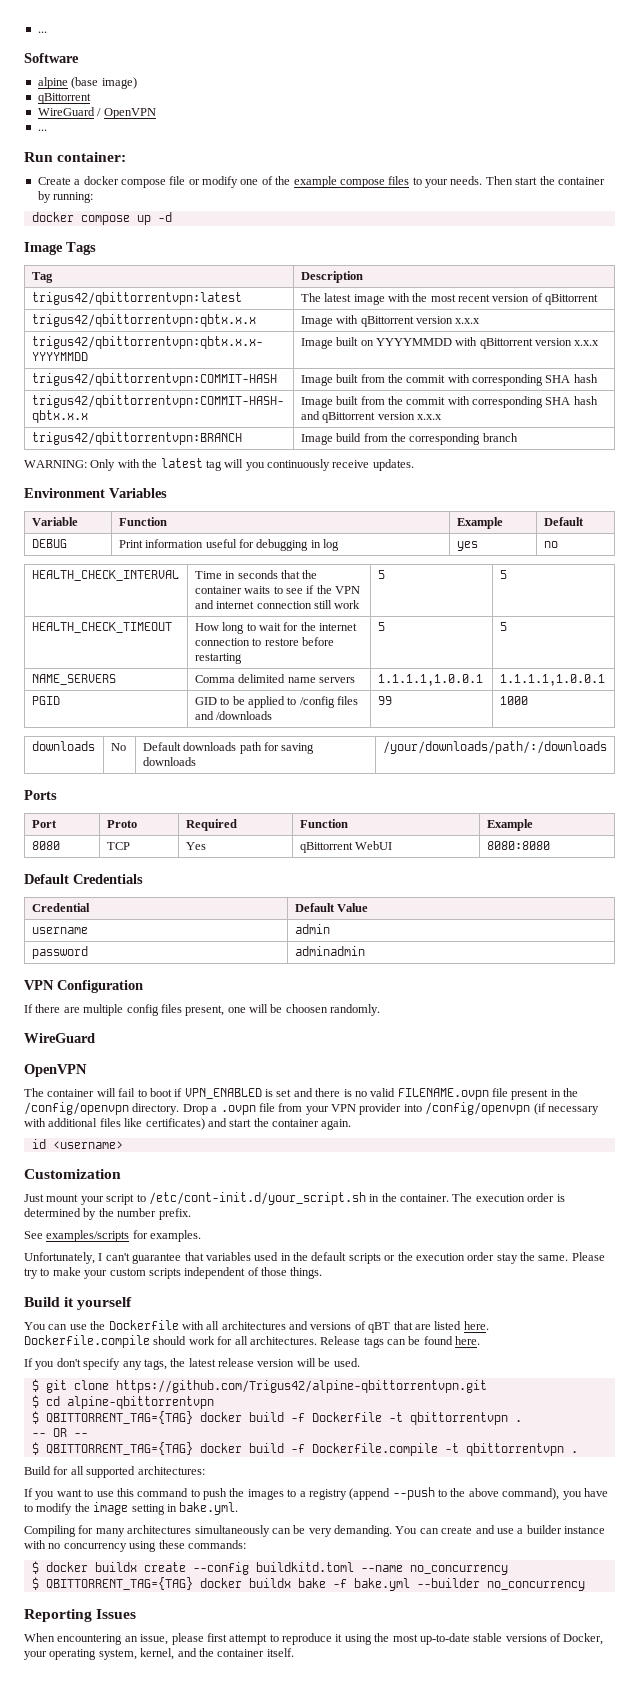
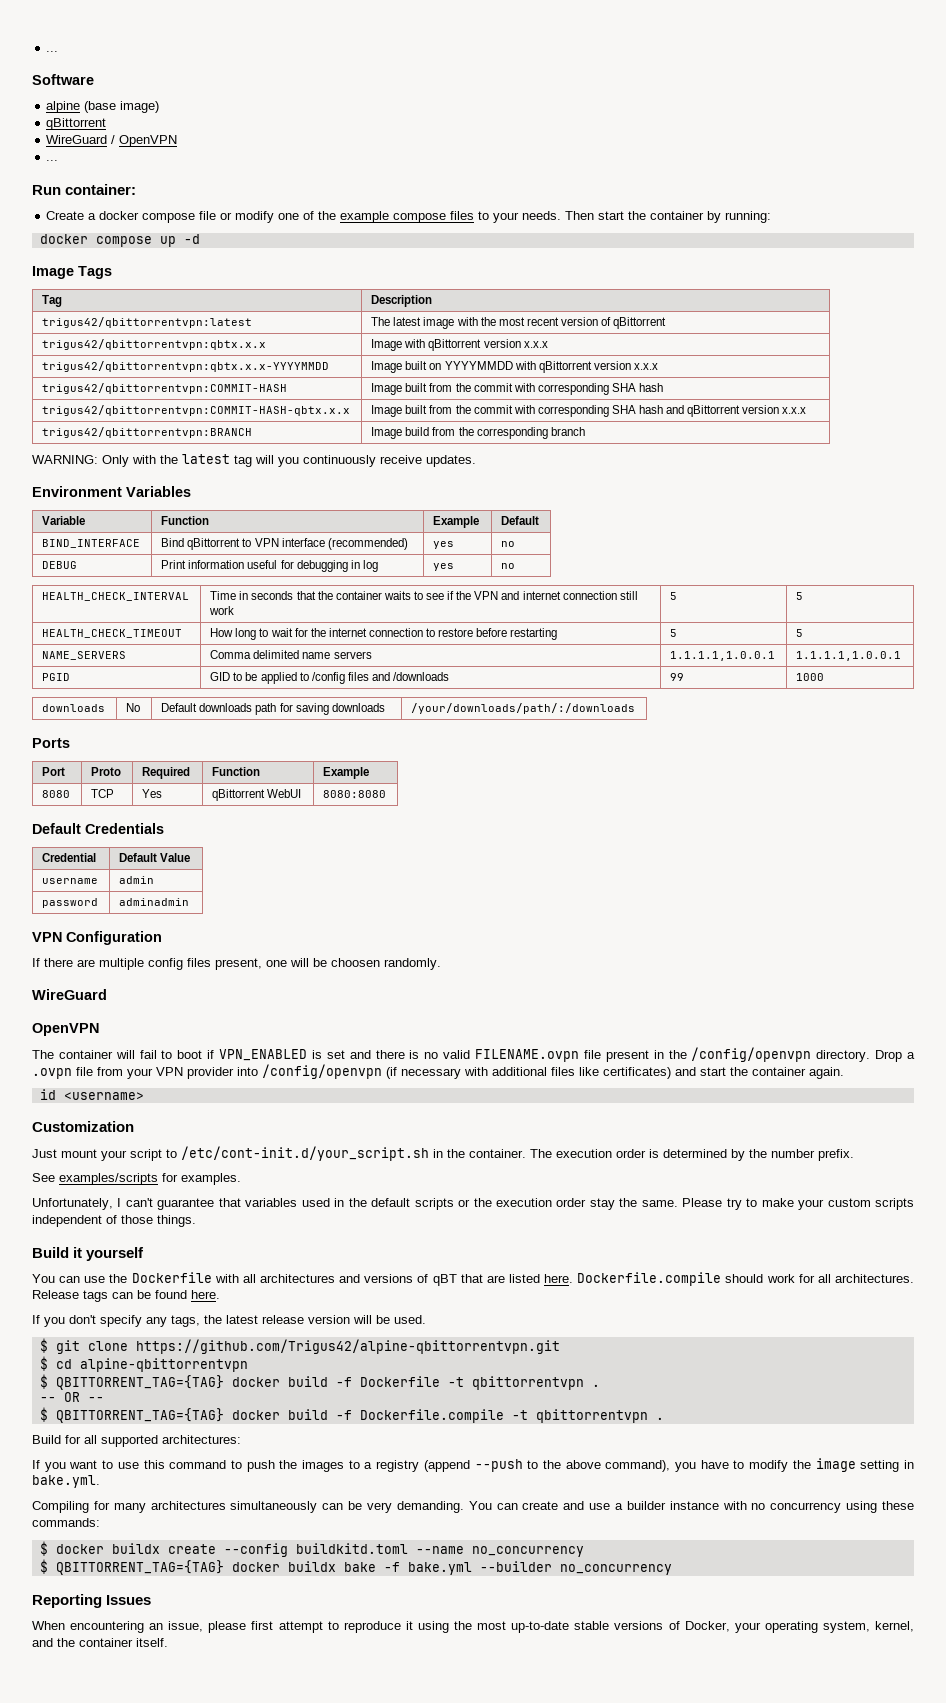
+ BIND_INTERFACE | Bind qBittorrent to VPN interface (recommended) | yes | no

